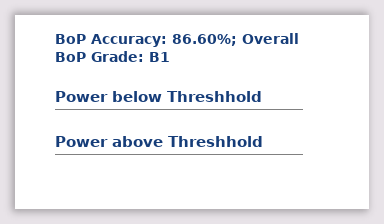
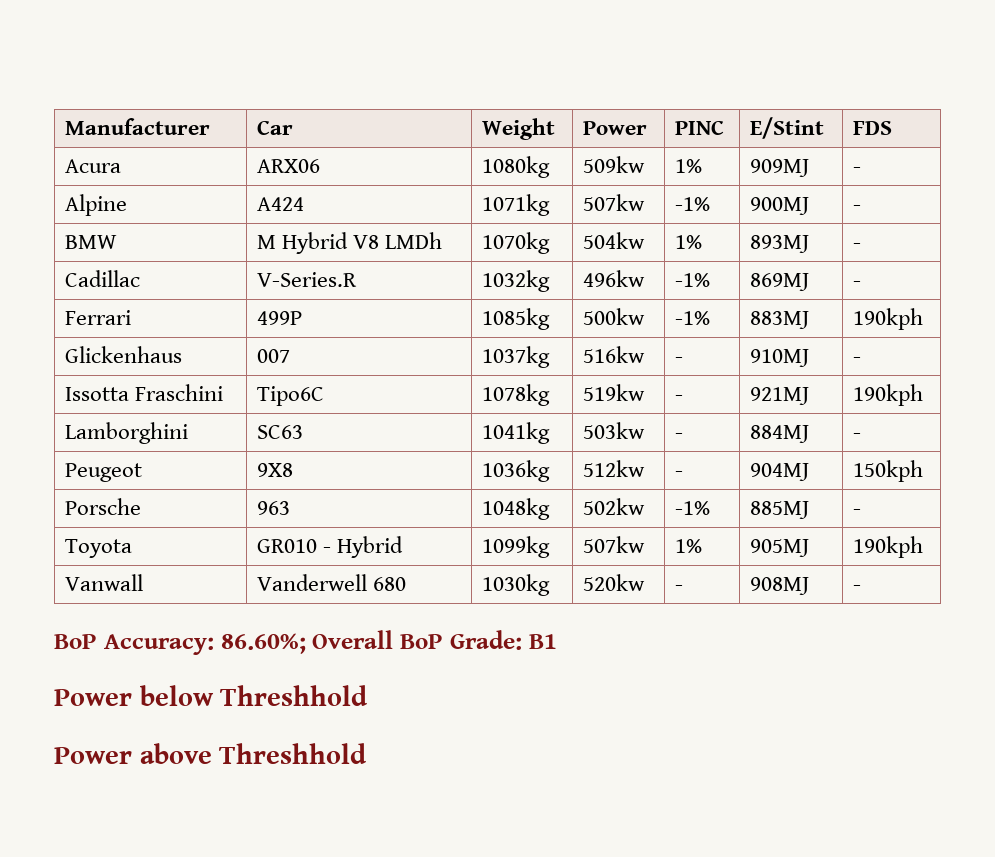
+ Manufacturer | Car | Weight | Power | PINC | E/Stint | FDS
+ Acura | ARX06 | 1080kg | 509kw | 1% | 909MJ | -
+ Alpine | A424 | 1071kg | 507kw | -1% | 900MJ | -
+ BMW | M Hybrid V8 LMDh | 1070kg | 504kw | 1% | 893MJ | -
+ Cadillac | V-Series.R | 1032kg | 496kw | -1% | 869MJ | -
+ Ferrari | 499P | 1085kg | 500kw | -1% | 883MJ | 190kph
+ Glickenhaus | 007 | 1037kg | 516kw | - | 910MJ | -
+ Issotta Fraschini | Tipo6C | 1078kg | 519kw | - | 921MJ | 190kph
+ Lamborghini | SC63 | 1041kg | 503kw | - | 884MJ | -
+ Peugeot | 9X8 | 1036kg | 512kw | - | 904MJ | 150kph
+ Porsche | 963 | 1048kg | 502kw | -1% | 885MJ | -
+ Toyota | GR010 - Hybrid | 1099kg | 507kw | 1% | 905MJ | 190kph
+ Vanwall | Vanderwell 680 | 1030kg | 520kw | - | 908MJ | -

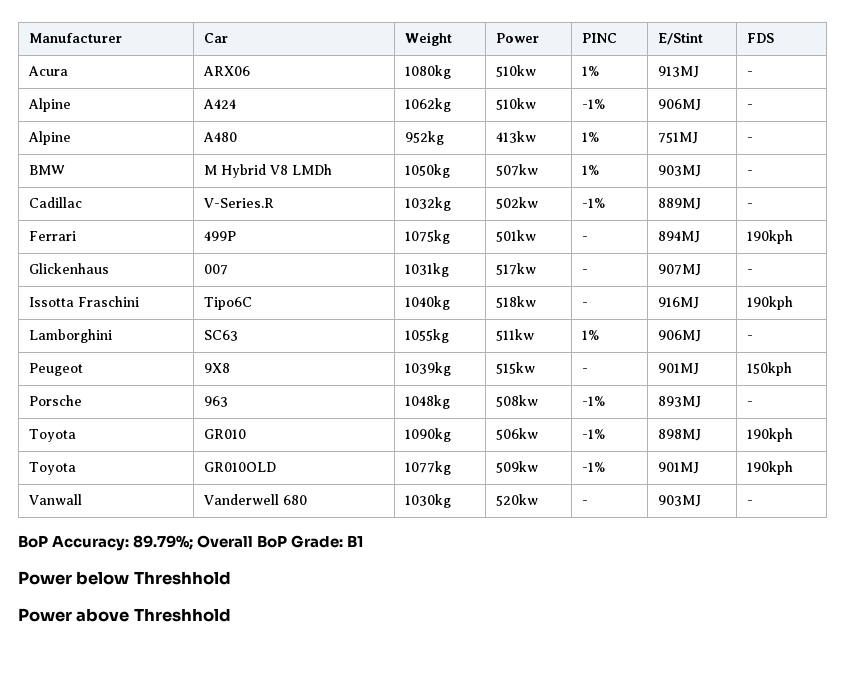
- Acura | ARX06 | 1080kg | 509kw | 1% | 909MJ | -
+ Acura | ARX06 | 1080kg | 510kw | 1% | 913MJ | -
- Alpine | A424 | 1071kg | 507kw | -1% | 900MJ | -
+ Alpine | A424 | 1062kg | 510kw | -1% | 906MJ | -
+ Alpine | A480 | 952kg | 413kw | 1% | 751MJ | -
- BMW | M Hybrid V8 LMDh | 1070kg | 504kw | 1% | 893MJ | -
+ BMW | M Hybrid V8 LMDh | 1050kg | 507kw | 1% | 903MJ | -
- Cadillac | V-Series.R | 1032kg | 496kw | -1% | 869MJ | -
+ Cadillac | V-Series.R | 1032kg | 502kw | -1% | 889MJ | -
- Ferrari | 499P | 1085kg | 500kw | -1% | 883MJ | 190kph
+ Ferrari | 499P | 1075kg | 501kw | - | 894MJ | 190kph
- Glickenhaus | 007 | 1037kg | 516kw | - | 910MJ | -
+ Glickenhaus | 007 | 1031kg | 517kw | - | 907MJ | -
- Issotta Fraschini | Tipo6C | 1078kg | 519kw | - | 921MJ | 190kph
+ Issotta Fraschini | Tipo6C | 1040kg | 518kw | - | 916MJ | 190kph
- Lamborghini | SC63 | 1041kg | 503kw | - | 884MJ | -
+ Lamborghini | SC63 | 1055kg | 511kw | 1% | 906MJ | -
- Peugeot | 9X8 | 1036kg | 512kw | - | 904MJ | 150kph
+ Peugeot | 9X8 | 1039kg | 515kw | - | 901MJ | 150kph
- Porsche | 963 | 1048kg | 502kw | -1% | 885MJ | -
+ Porsche | 963 | 1048kg | 508kw | -1% | 893MJ | -
- Toyota | GR010 - Hybrid | 1099kg | 507kw | 1% | 905MJ | 190kph
+ Toyota | GR010 | 1090kg | 506kw | -1% | 898MJ | 190kph
+ Toyota | GR010OLD | 1077kg | 509kw | -1% | 901MJ | 190kph
- Vanwall | Vanderwell 680 | 1030kg | 520kw | - | 908MJ | -
+ Vanwall | Vanderwell 680 | 1030kg | 520kw | - | 903MJ | -
- BoP Accuracy: 86.60%; Overall BoP Grade: B1
+ BoP Accuracy: 89.79%; Overall BoP Grade: B1

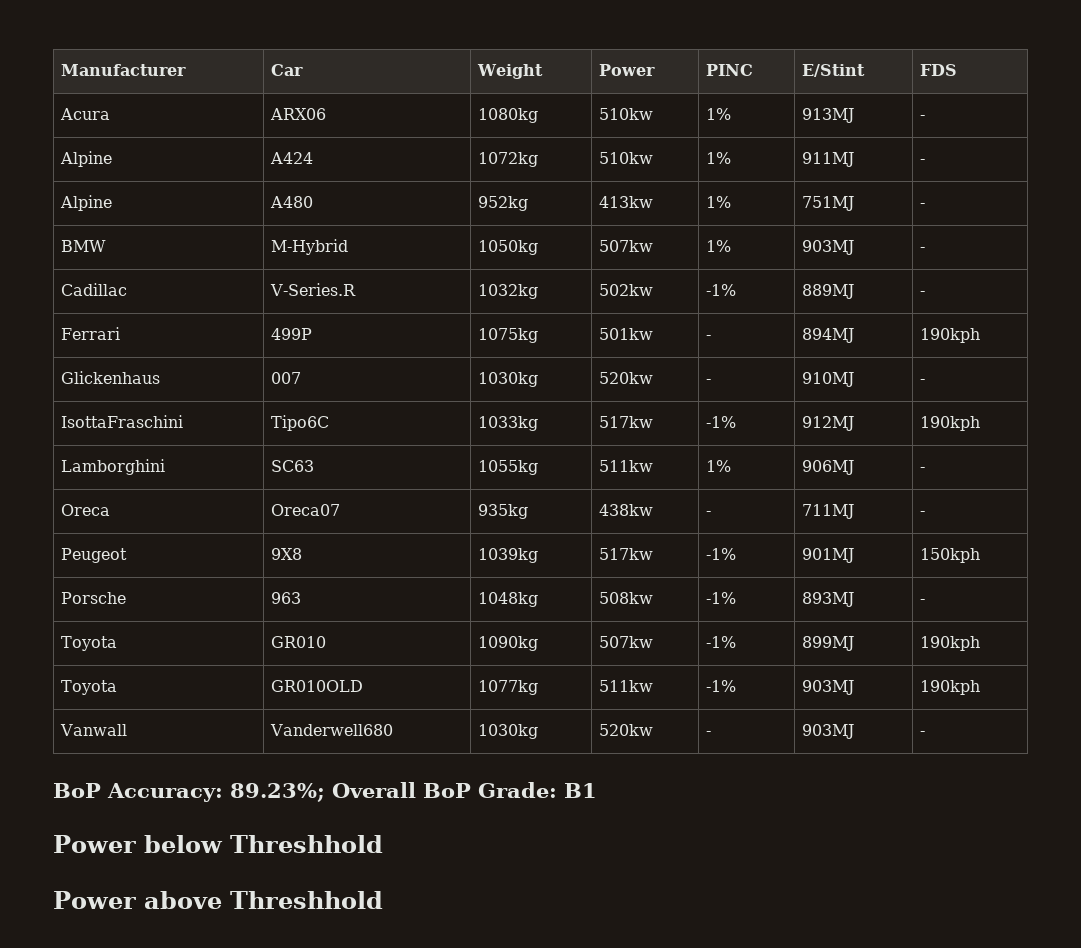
- Alpine | A424 | 1062kg | 510kw | -1% | 906MJ | -
+ Alpine | A424 | 1072kg | 510kw | 1% | 911MJ | -
- BMW | M Hybrid V8 LMDh | 1050kg | 507kw | 1% | 903MJ | -
+ BMW | M-Hybrid | 1050kg | 507kw | 1% | 903MJ | -
- Glickenhaus | 007 | 1031kg | 517kw | - | 907MJ | -
- Issotta Fraschini | Tipo6C | 1040kg | 518kw | - | 916MJ | 190kph
+ Glickenhaus | 007 | 1030kg | 520kw | - | 910MJ | -
+ IsottaFraschini | Tipo6C | 1033kg | 517kw | -1% | 912MJ | 190kph
+ Oreca | Oreca07 | 935kg | 438kw | - | 711MJ | -
- Peugeot | 9X8 | 1039kg | 515kw | - | 901MJ | 150kph
+ Peugeot | 9X8 | 1039kg | 517kw | -1% | 901MJ | 150kph
- Toyota | GR010 | 1090kg | 506kw | -1% | 898MJ | 190kph
+ Toyota | GR010 | 1090kg | 507kw | -1% | 899MJ | 190kph
- Toyota | GR010OLD | 1077kg | 509kw | -1% | 901MJ | 190kph
+ Toyota | GR010OLD | 1077kg | 511kw | -1% | 903MJ | 190kph
- Vanwall | Vanderwell 680 | 1030kg | 520kw | - | 903MJ | -
+ Vanwall | Vanderwell680 | 1030kg | 520kw | - | 903MJ | -
- BoP Accuracy: 89.79%; Overall BoP Grade: B1
+ BoP Accuracy: 89.23%; Overall BoP Grade: B1

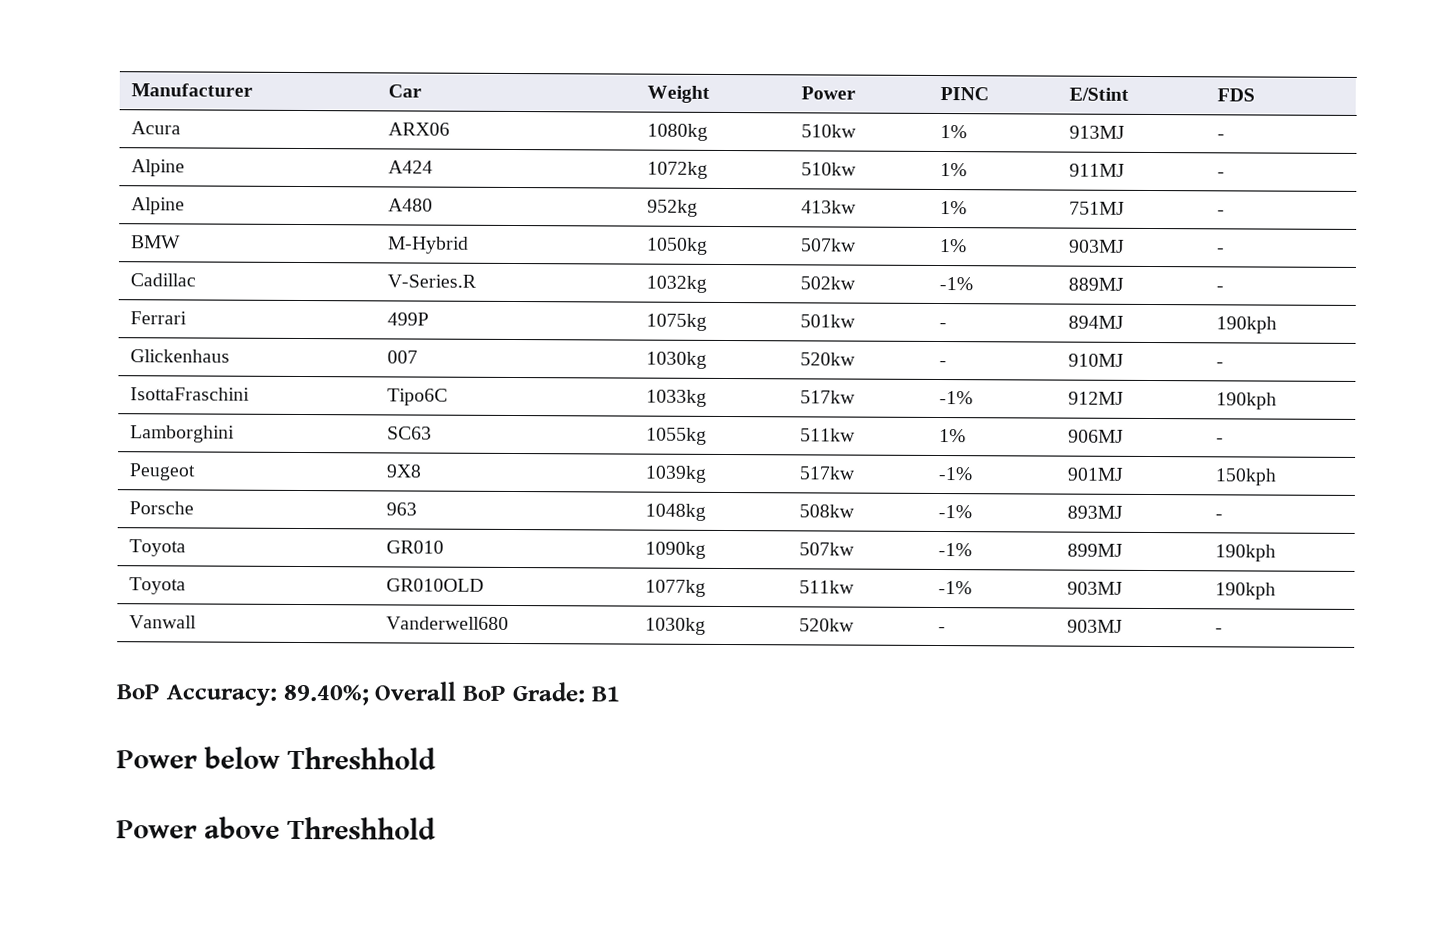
- Oreca | Oreca07 | 935kg | 438kw | - | 711MJ | -
- BoP Accuracy: 89.23%; Overall BoP Grade: B1
+ BoP Accuracy: 89.40%; Overall BoP Grade: B1

